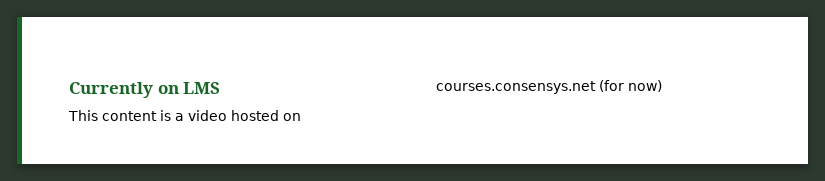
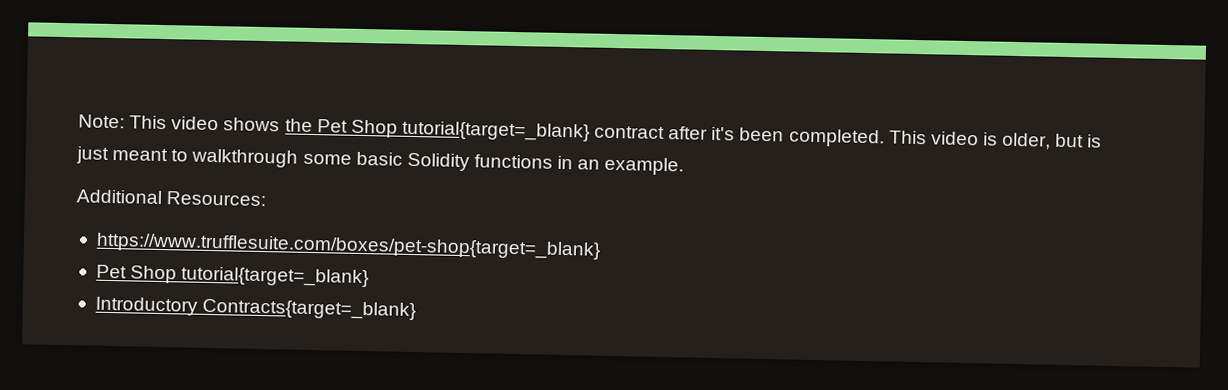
- Currently on LMS
- This content is a video hosted on courses.consensys.net (for now)
+ Note: This video shows the Pet Shop tutorial{target=_blank} contract after it's been completed. This video is older, but is just meant to walkthrough some basic Solidity functions in an example.
+ Additional Resources:
+ https://www.trufflesuite.com/boxes/pet-shop{target=_blank}
+ Pet Shop tutorial{target=_blank}
+ Introductory Contracts{target=_blank}

